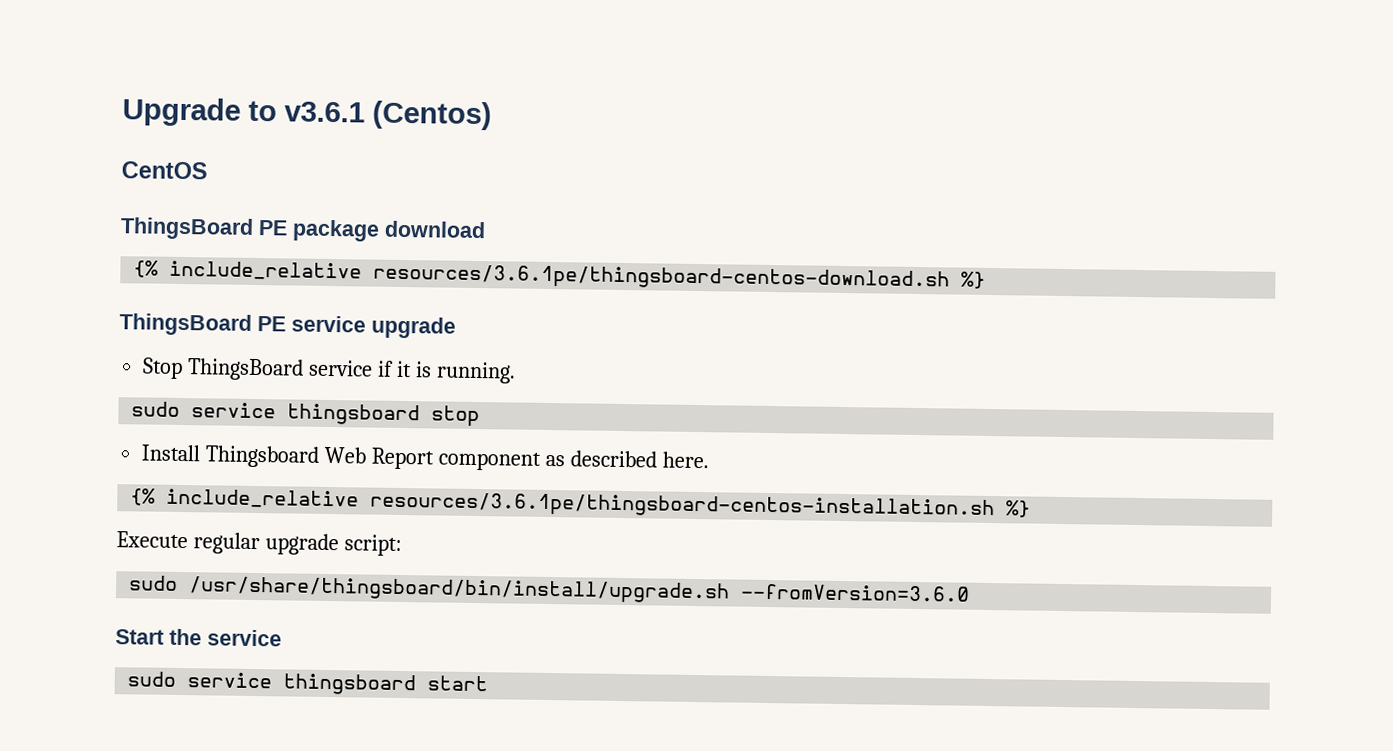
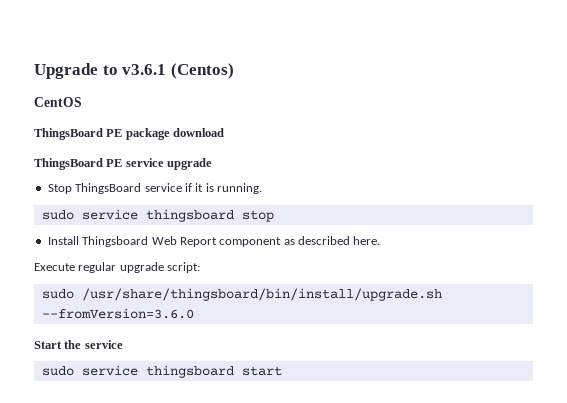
- {% include_relative resources/3.6.1pe/thingsboard-centos-download.sh %}
- {% include_relative resources/3.6.1pe/thingsboard-centos-installation.sh %}

